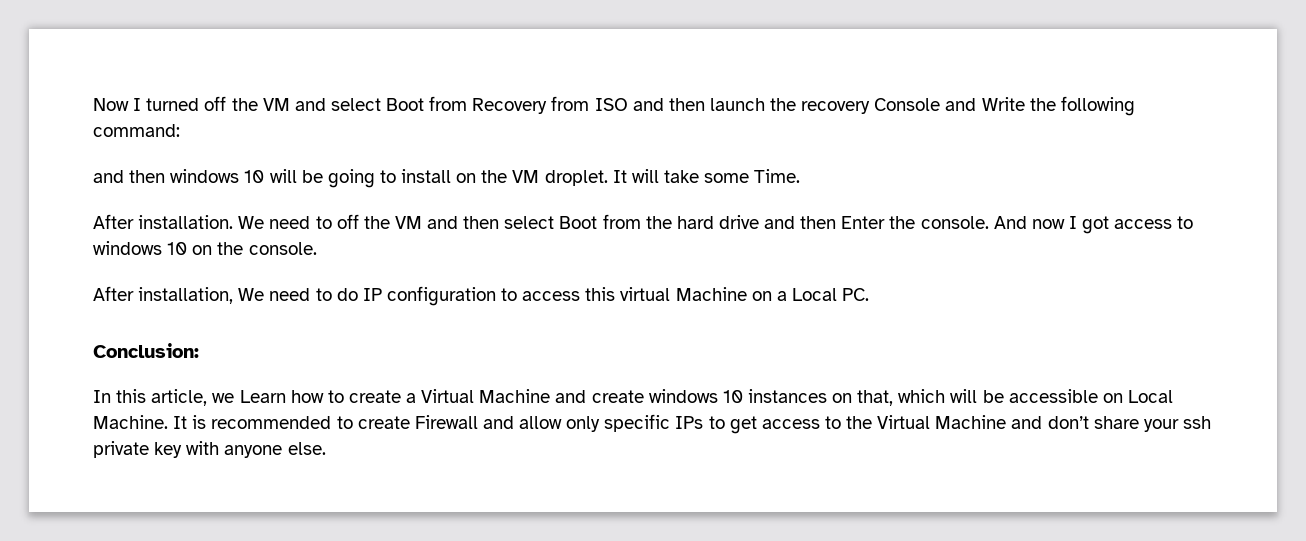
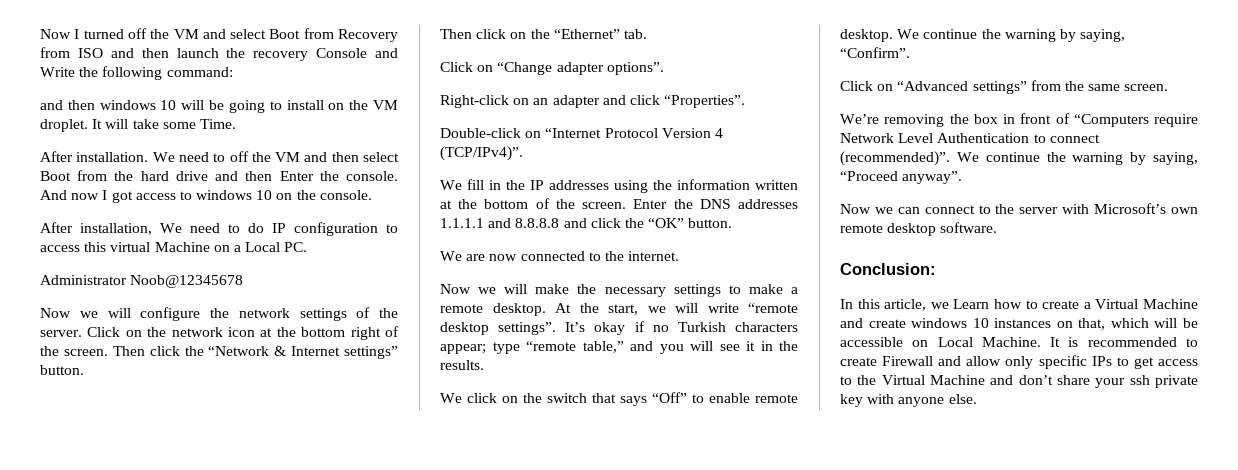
+ Administrator Noob@12345678
+ Now we will configure the network settings of the server. Click on the network icon at the bottom right of the screen. Then click the “Network & Internet settings” button.
+ Then click on the “Ethernet” tab.
+ Click on “Change adapter options”.
+ Right-click on an adapter and click “Properties”.
+ Double-click on “Internet Protocol Version 4 (TCP/IPv4)”.
+ We fill in the IP addresses using the information written at the bottom of the screen. Enter the DNS addresses 1.1.1.1 and 8.8.8.8 and click the “OK” button.
+ We are now connected to the internet.
+ Now we will make the necessary settings to make a remote desktop. At the start, we will write “remote desktop settings”. It’s okay if no Turkish characters appear; type “remote table,” and you will see it in the results.
+ We click on the switch that says “Off” to enable remote desktop. We continue the warning by saying, “Confirm”.
+ Click on “Advanced settings” from the same screen.
+ We’re removing the box in front of “Computers require Network Level Authentication to connect (recommended)”. We continue the warning by saying, “Proceed anyway”.
+ Now we can connect to the server with Microsoft’s own remote desktop software.

